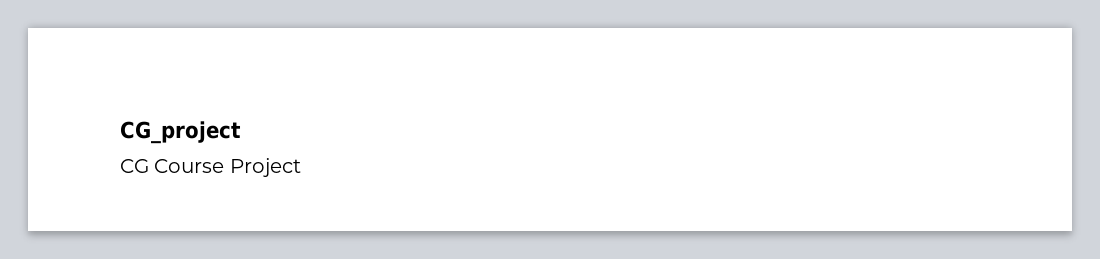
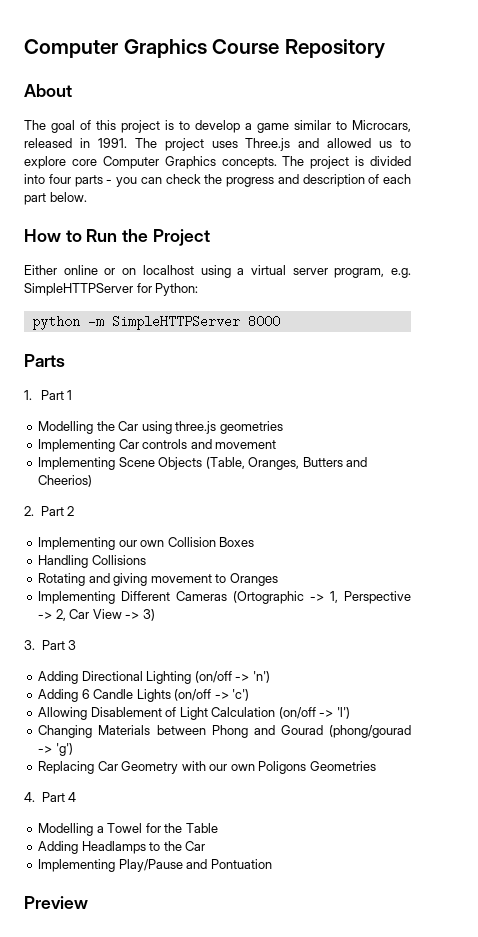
- CG_project
- CG Course Project
+ Computer Graphics Course Repository
+ About
+ The goal of this project is to develop a game similar to Microcars, released in 1991. The project uses Three.js and allowed us to explore core Computer Graphics concepts. The project is divided into four parts - you can check the progress and description of each part below.
+ How to Run the Project
+ Either online or on localhost using a virtual server program, e.g. SimpleHTTPServer for Python:
+ python -m SimpleHTTPServer 8000
+ Parts
+ 1. Part 1
+ Modelling the Car using three.js geometries
+ Implementing Car controls and movement
+ Implementing Scene Objects (Table, Oranges, Butters and Cheerios)
+ 2. Part 2
+ Implementing our own Collision Boxes
+ Handling Collisions
+ Rotating and giving movement to Oranges
+ Implementing Different Cameras (Ortographic -> 1, Perspective -> 2, Car View -> 3)
+ 3. Part 3
+ Adding Directional Lighting (on/off -> 'n')
+ Adding 6 Candle Lights (on/off -> 'c')
+ Allowing Disablement of Light Calculation (on/off -> 'l')
+ Changing Materials between Phong and Gourad (phong/gourad -> 'g')
+ Replacing Car Geometry with our own Poligons Geometries
+ 4. Part 4
+ Modelling a Towel for the Table
+ Adding Headlamps to the Car
+ Implementing Play/Pause and Pontuation
+ Preview

